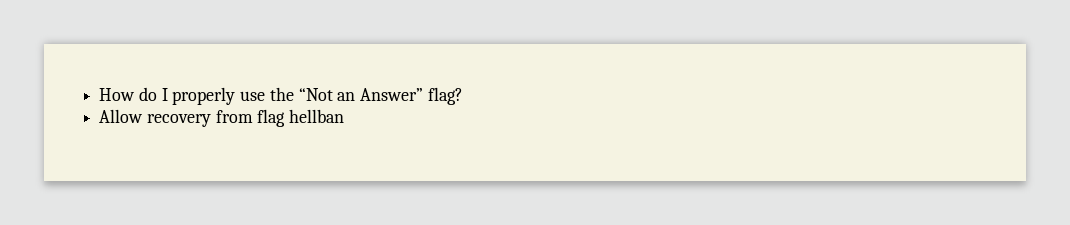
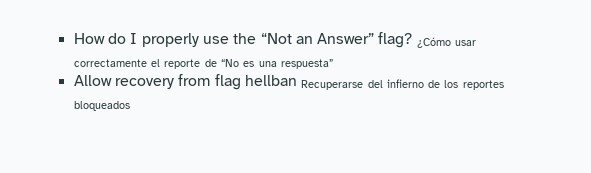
+ ¿Cómo usar correctamente el reporte de “No es una respuesta”
- Allow recovery from flag hellban
+ Allow recovery from flag hellban Recuperarse del infierno de los reportes bloqueados

